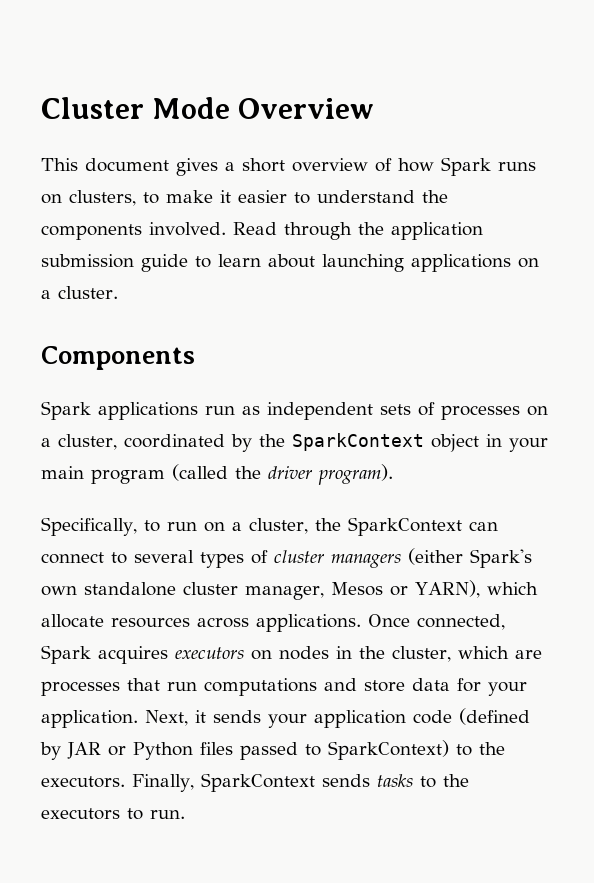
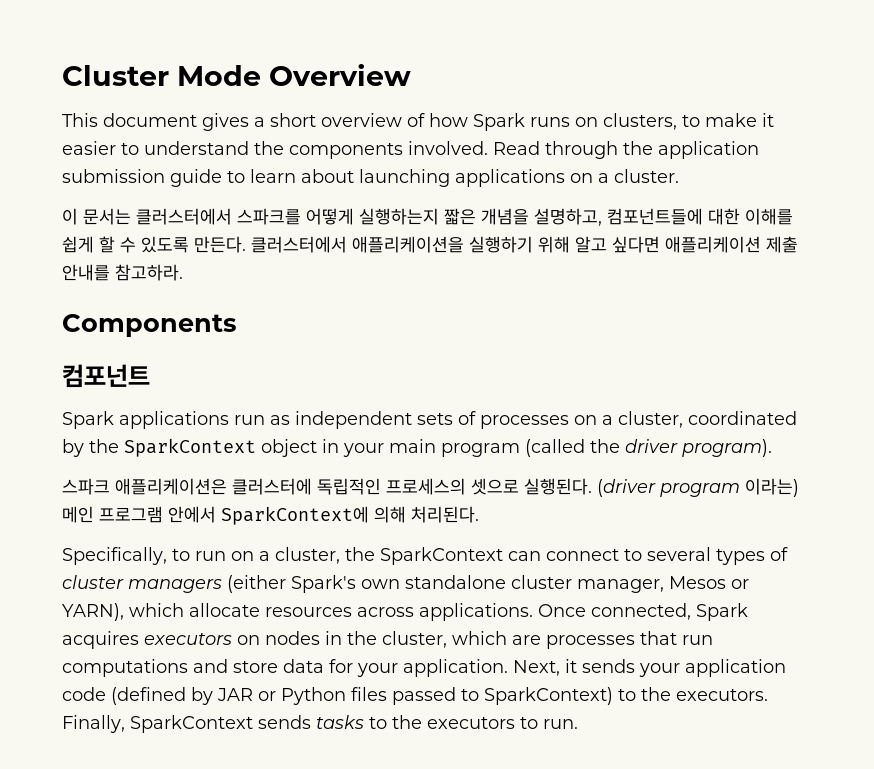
+ 이 문서는 클러스터에서 스파크를 어떻게 실행하는지 짧은 개념을 설명하고, 컴포넌트들에 대한 이해를 쉽게 할 수 있도록 만든다. 클러스터에서 애플리케이션을 실행하기 위해 알고 싶다면 애플리케이션 제출 안내를 참고하라.
+ 컴포넌트
+ 스파크 애플리케이션은 클러스터에 독립적인 프로세스의 셋으로 실행된다. (driver program 이라는) 메인 프로그램 안에서 SparkContext에 의해 처리된다.

